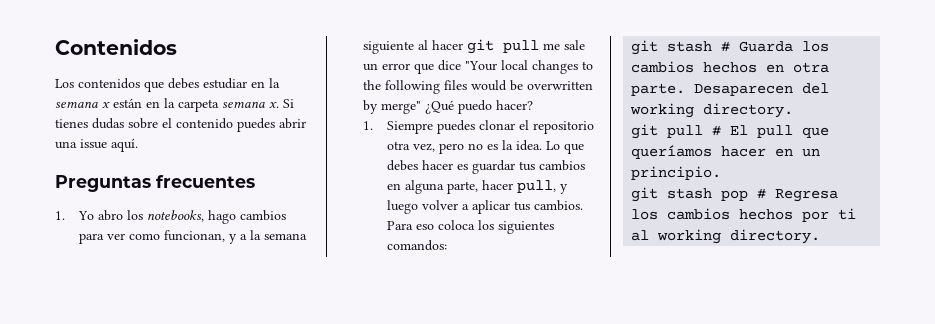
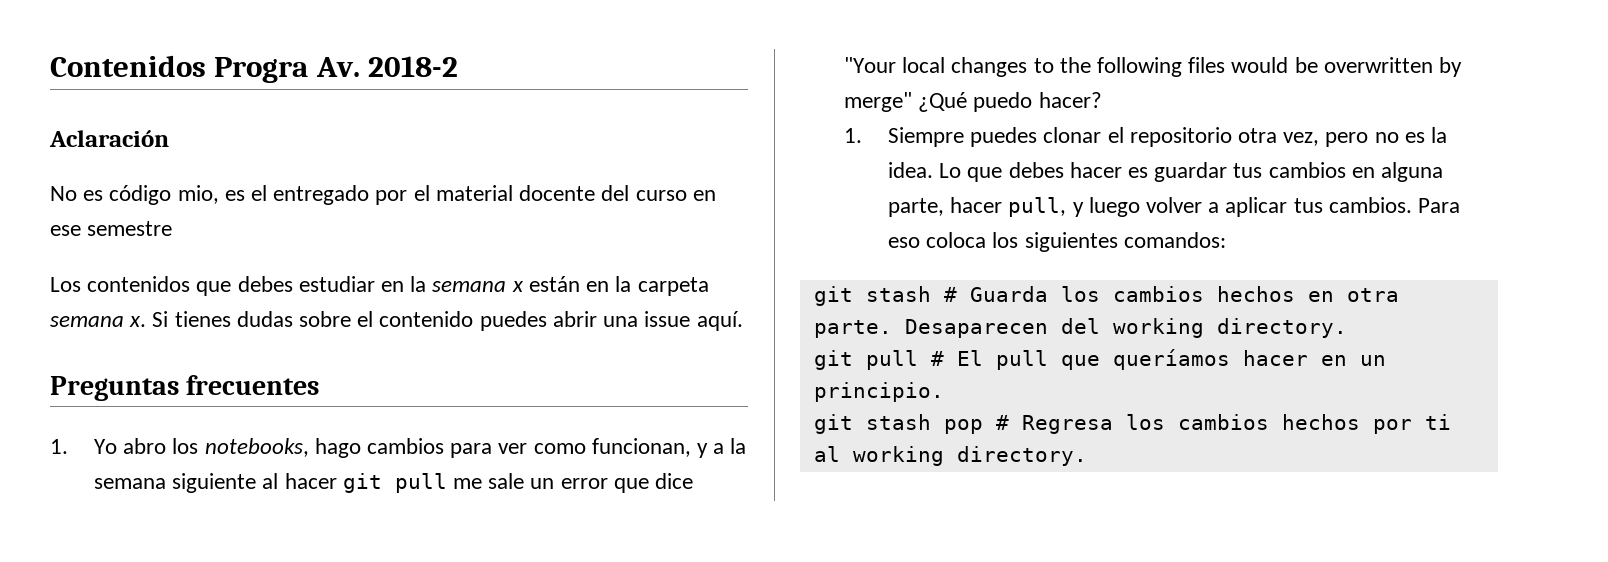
- Contenidos
+ Contenidos Progra Av. 2018-2
+ Aclaración
+ No es código mio, es el entregado por el material docente del curso en ese semestre

